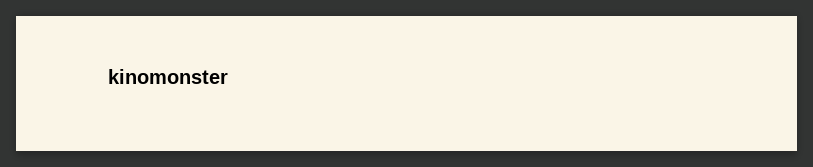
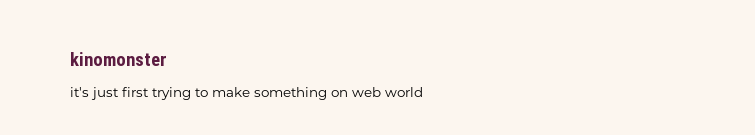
+ it's just first trying to make something on web world

